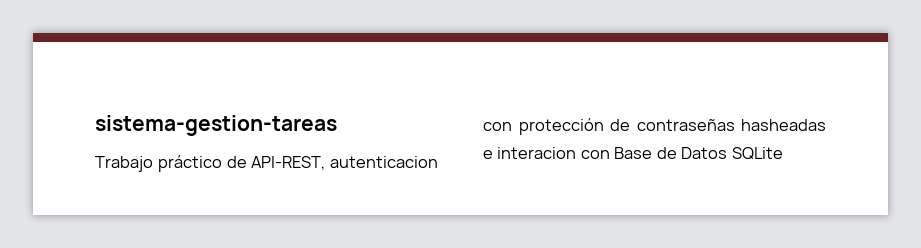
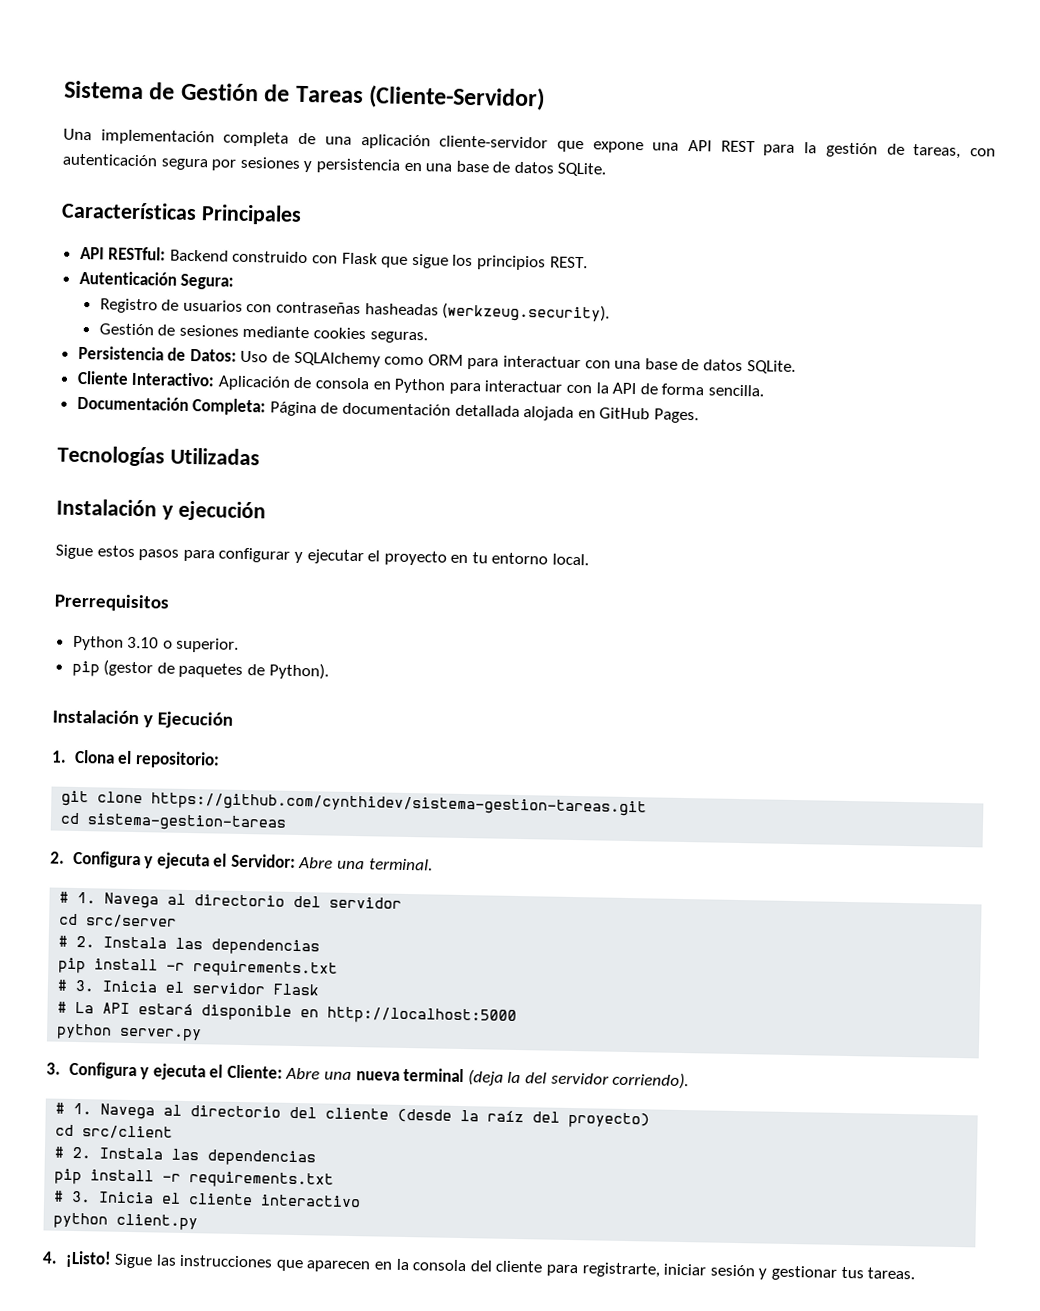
- sistema-gestion-tareas
- Trabajo práctico de API-REST, autenticacion con protección de contraseñas hasheadas e interacion con Base de Datos SQLite
+ Sistema de Gestión de Tareas (Cliente-Servidor)
+ Una implementación completa de una aplicación cliente-servidor que expone una API REST para la gestión de tareas, con autenticación segura por sesiones y persistencia en una base de datos SQLite.
+ Características Principales
+ API RESTful: Backend construido con Flask que sigue los principios REST.
+ Autenticación Segura:
+ Registro de usuarios con contraseñas hasheadas (werkzeug.security).
+ Gestión de sesiones mediante cookies seguras.
+ Persistencia de Datos: Uso de SQLAlchemy como ORM para interactuar con una base de datos SQLite.
+ Cliente Interactivo: Aplicación de consola en Python para interactuar con la API de forma sencilla.
+ Documentación Completa: Página de documentación detallada alojada en GitHub Pages.
+ Tecnologías Utilizadas
+ Instalación y ejecución
+ Sigue estos pasos para configurar y ejecutar el proyecto en tu entorno local.
+ Prerrequisitos
+ Python 3.10 o superior.
+ pip (gestor de paquetes de Python).
+ Instalación y Ejecución
+ 1. Clona el repositorio:
+ git clone https://github.com/cynthidev/sistema-gestion-tareas.git
+ cd sistema-gestion-tareas
+ 2. Configura y ejecuta el Servidor: Abre una terminal.
+ # 1. Navega al directorio del servidor
+ cd src/server
+ # 2. Instala las dependencias
+ pip install -r requirements.txt
+ # 3. Inicia el servidor Flask
+ # La API estará disponible en http://localhost:5000
+ python server.py
+ 3. Configura y ejecuta el Cliente: Abre una nueva terminal (deja la del servidor corriendo).
+ # 1. Navega al directorio del cliente (desde la raíz del proyecto)
+ cd src/client
+ # 2. Instala las dependencias
+ pip install -r requirements.txt
+ # 3. Inicia el cliente interactivo
+ python client.py
+ 4. ¡Listo! Sigue las instrucciones que aparecen en la consola del cliente para registrarte, iniciar sesión y gestionar tus tareas.

